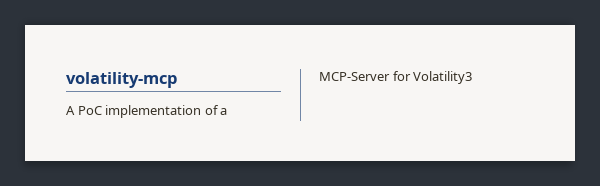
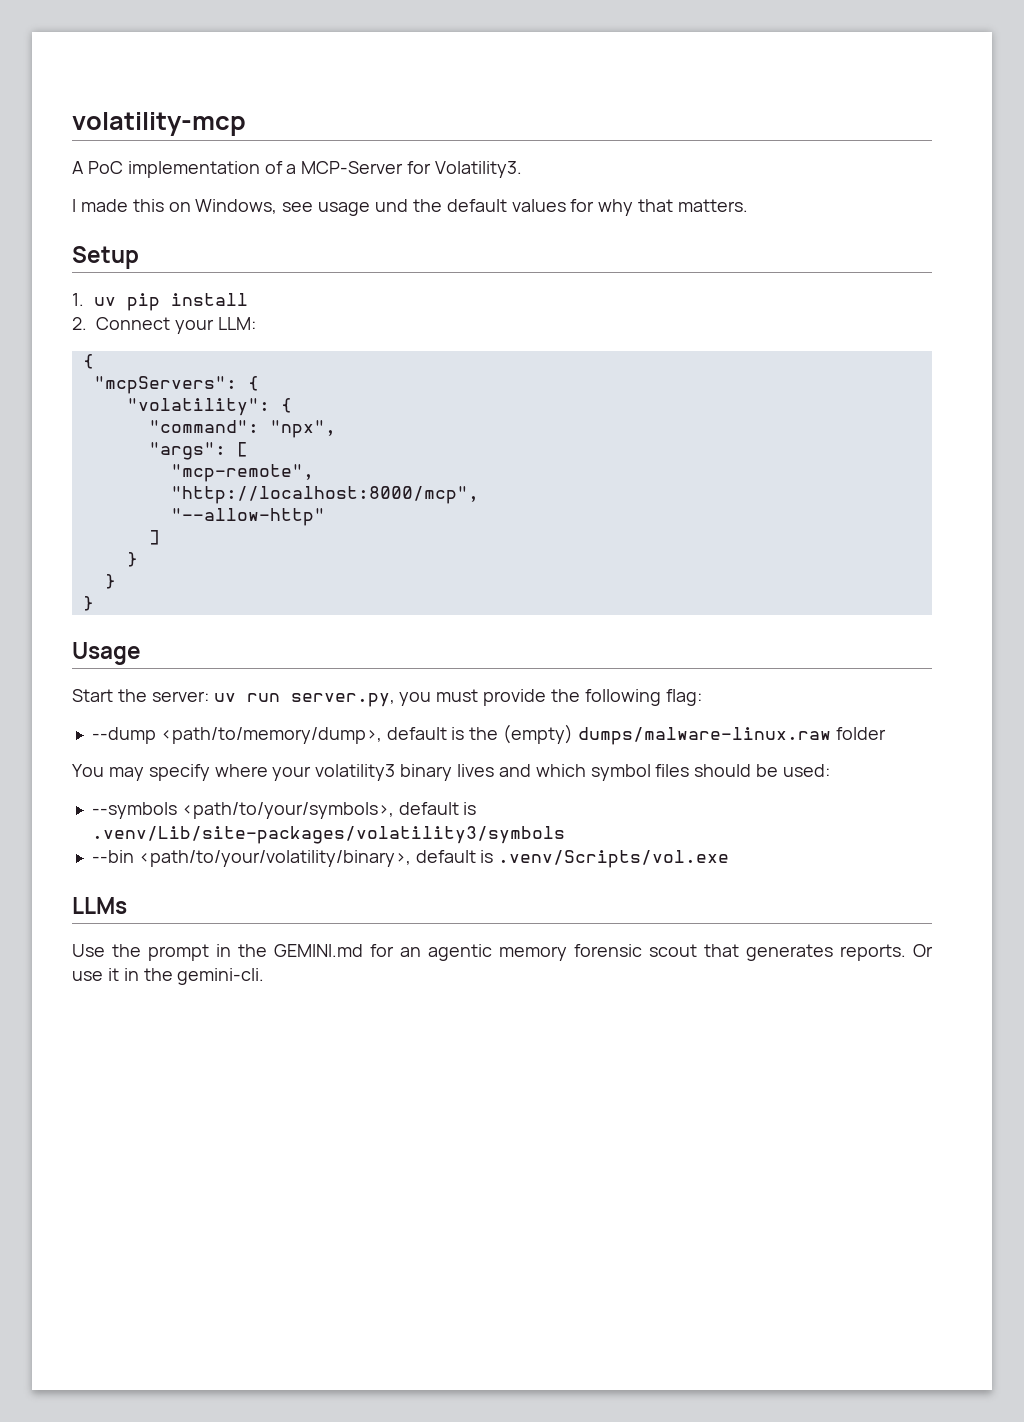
- A PoC implementation of a MCP-Server for Volatility3
+ A PoC implementation of a MCP-Server for Volatility3.
+ I made this on Windows, see usage und the default values for why that matters.
+ Setup
+ 1. uv pip install
+ 2. Connect your LLM:
+ {
+ "mcpServers": {
+ "volatility": {
+ "command": "npx",
+ "args": [
+ "mcp-remote",
+ "http://localhost:8000/mcp",
+ "--allow-http"
+ ]
+ }
+ }
+ }
+ Usage
+ Start the server: uv run server.py, you must provide the following flag:
+ --dump <path/to/memory/dump>, default is the (empty) dumps/malware-linux.raw folder
+ You may specify where your volatility3 binary lives and which symbol files should be used:
+ --symbols <path/to/your/symbols>, default is .venv/Lib/site-packages/volatility3/symbols
+ --bin <path/to/your/volatility/binary>, default is .venv/Scripts/vol.exe
+ LLMs
+ Use the prompt in the GEMINI.md for an agentic memory forensic scout that generates reports. Or use it in the gemini-cli.

